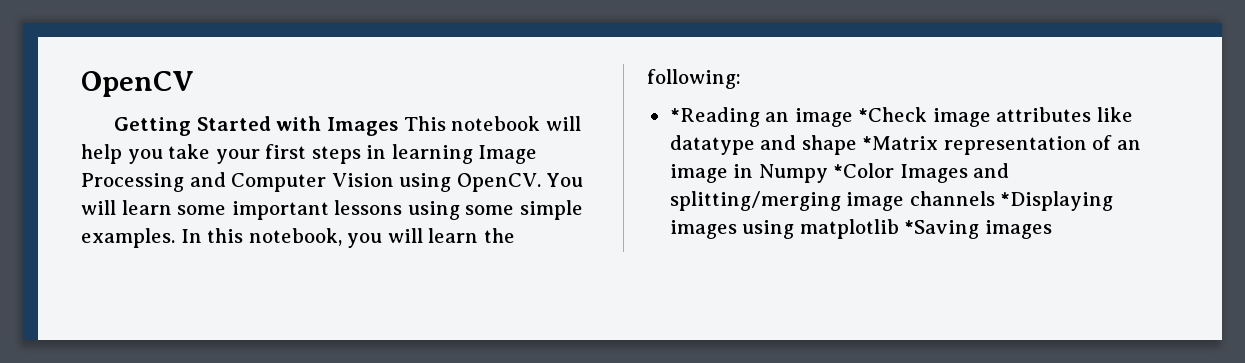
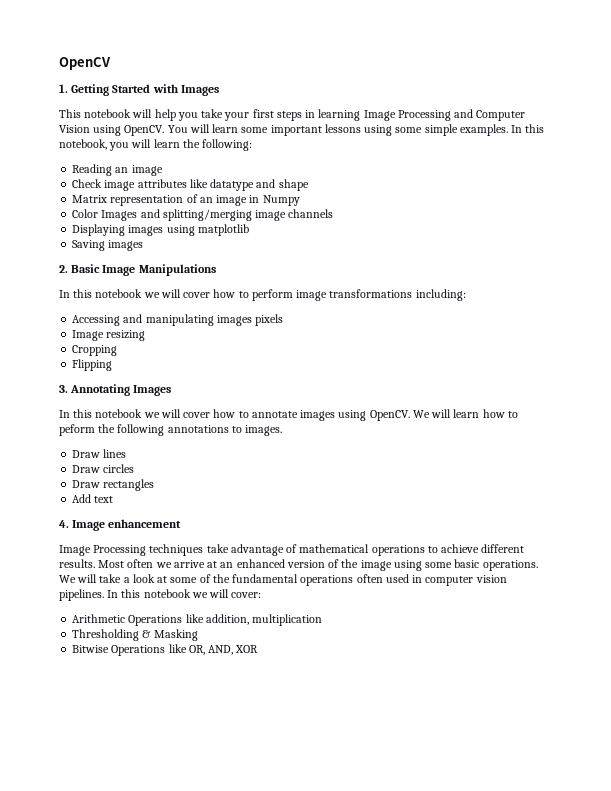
- Getting Started with Images This notebook will help you take your first steps in learning Image Processing and Computer Vision using OpenCV.
+ 1. Getting Started with Images
+ This notebook will help you take your first steps in learning Image Processing and Computer Vision using OpenCV.
- *Reading an image *Check image attributes like datatype and shape *Matrix representation of an image in Numpy *Color Images and splitting/merging image channels *Displaying images using matplotlib *Saving images
+ Reading an image
+ Check image attributes like datatype and shape
+ Matrix representation of an image in Numpy
+ Color Images and splitting/merging image channels
+ Displaying images using matplotlib
+ Saving images
+ 2. Basic Image Manipulations
+ In this notebook we will cover how to perform image transformations including:
+ Accessing and manipulating images pixels
+ Image resizing
+ Cropping
+ Flipping
+ 3. Annotating Images
+ In this notebook we will cover how to annotate images using OpenCV. We will learn how to peform the following annotations to images.
+ Draw lines
+ Draw circles
+ Draw rectangles
+ Add text
+ 4. Image enhancement
+ Image Processing techniques take advantage of mathematical operations to achieve different results. Most often we arrive at an enhanced version of the image using some basic operations. We will take a look at some of the fundamental operations often used in computer vision pipelines. In this notebook we will cover:
+ Arithmetic Operations like addition, multiplication
+ Thresholding & Masking
+ Bitwise Operations like OR, AND, XOR

